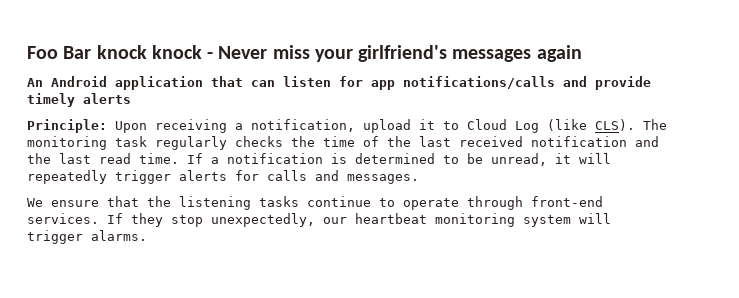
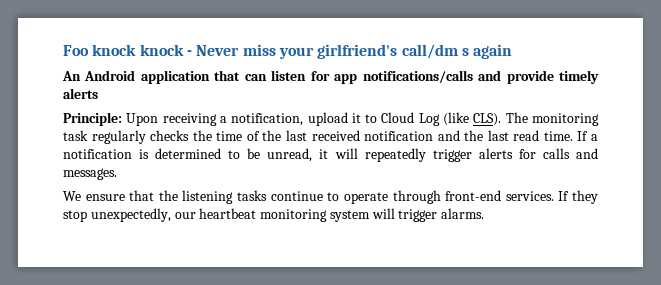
- Foo Bar knock knock - Never miss your girlfriend's messages again
+ Foo knock knock - Never miss your girlfriend's call/dm s again

